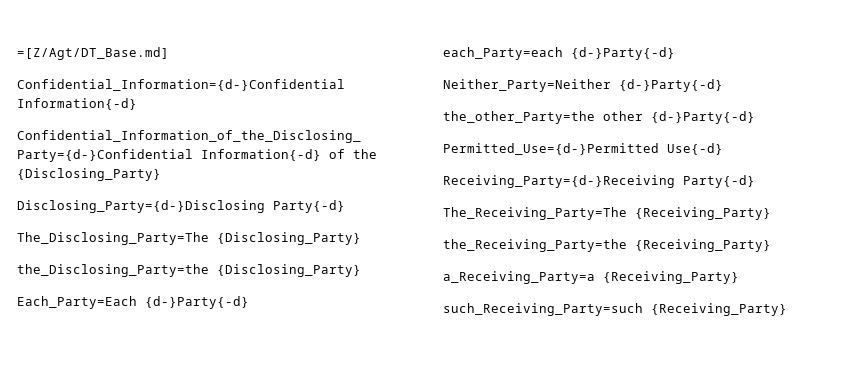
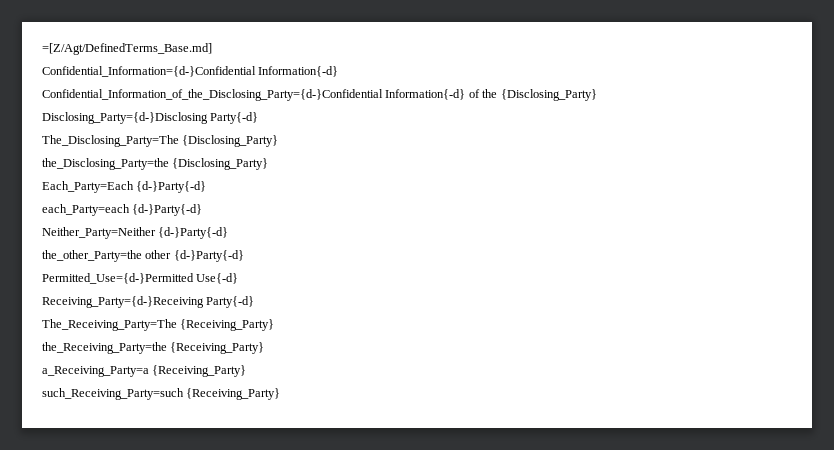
- =[Z/Agt/DT_Base.md]
+ =[Z/Agt/DefinedTerms_Base.md]

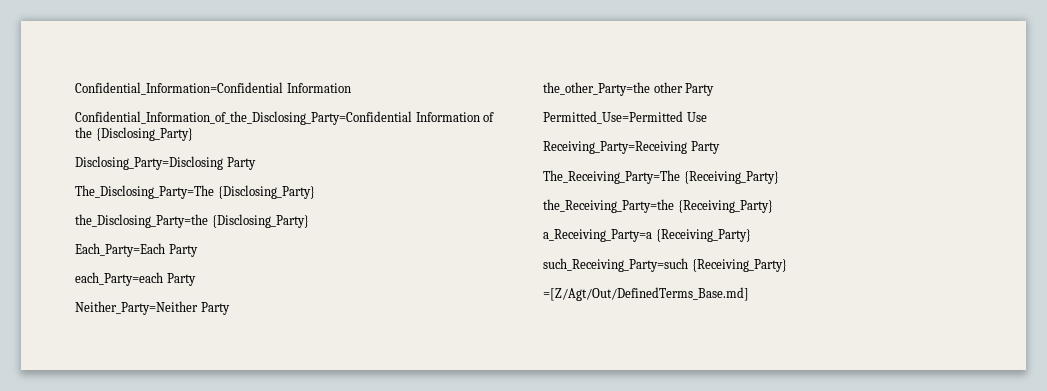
- =[Z/Agt/DefinedTerms_Base.md]
- Confidential_Information={d-}Confidential Information{-d}
- Confidential_Information_of_the_Disclosing_Party={d-}Confidential Information{-d} of the {Disclosing_Party}
+ Confidential_Information=Confidential Information
+ Confidential_Information_of_the_Disclosing_Party=Confidential Information of the {Disclosing_Party}
- Disclosing_Party={d-}Disclosing Party{-d}
+ Disclosing_Party=Disclosing Party
- Each_Party=Each {d-}Party{-d}
+ Each_Party=Each Party
- each_Party=each {d-}Party{-d}
+ each_Party=each Party
- Neither_Party=Neither {d-}Party{-d}
+ Neither_Party=Neither Party
- the_other_Party=the other {d-}Party{-d}
- Permitted_Use={d-}Permitted Use{-d}
- Receiving_Party={d-}Receiving Party{-d}
+ the_other_Party=the other Party
+ Permitted_Use=Permitted Use
+ Receiving_Party=Receiving Party
+ =[Z/Agt/Out/DefinedTerms_Base.md]

